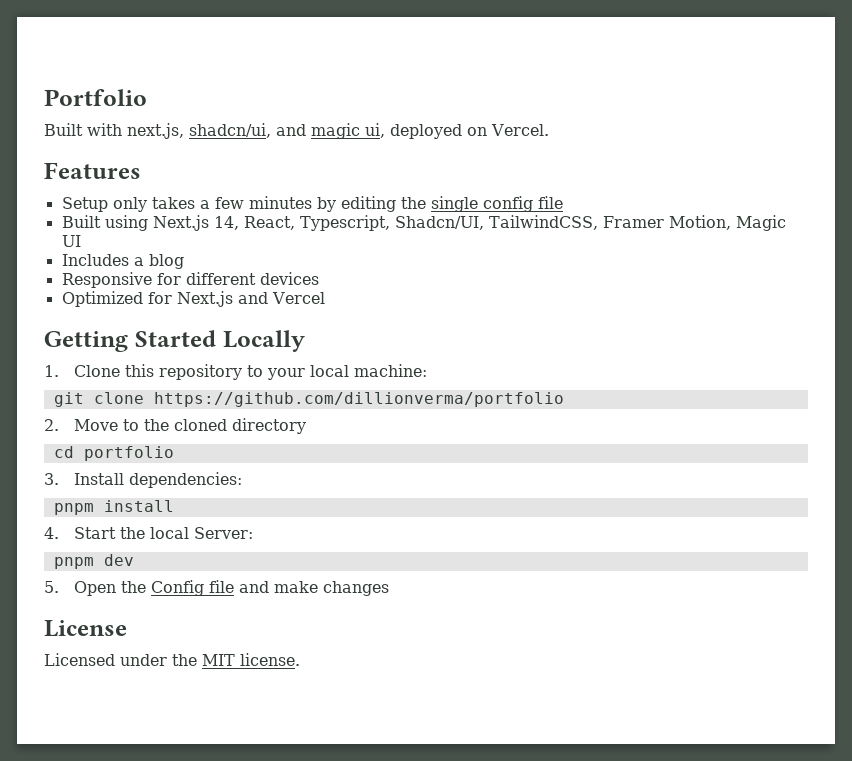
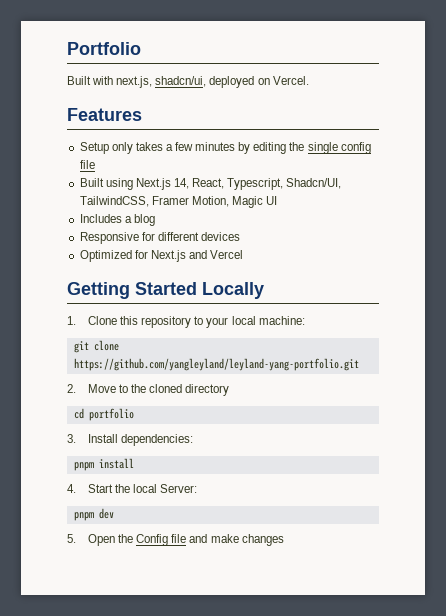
- Built with next.js, shadcn/ui, and magic ui, deployed on Vercel.
+ Built with next.js, shadcn/ui, deployed on Vercel.
- git clone https://github.com/dillionverma/portfolio
+ git clone https://github.com/yangleyland/leyland-yang-portfolio.git
- License
- Licensed under the MIT license.

